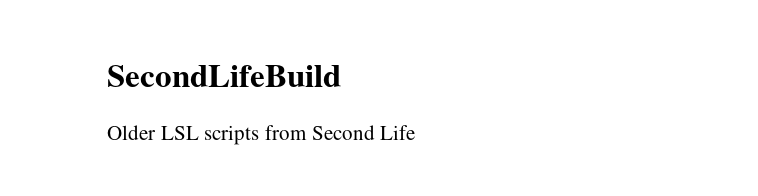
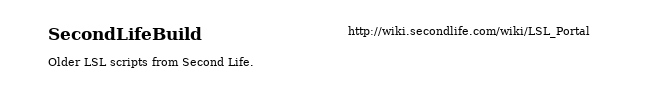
- Older LSL scripts from Second Life
+ Older LSL scripts from Second Life. http://wiki.secondlife.com/wiki/LSL_Portal

